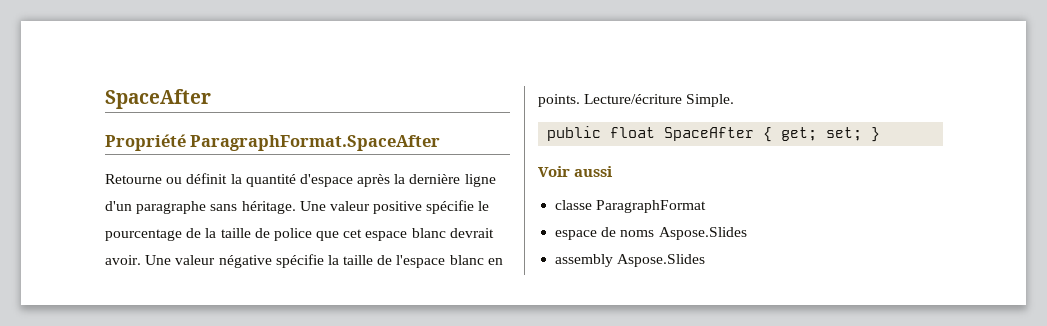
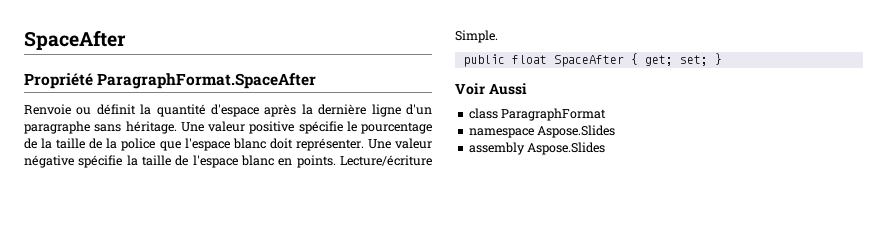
- Retourne ou définit la quantité d'espace après la dernière ligne d'un paragraphe sans héritage.
+ Renvoie ou définit la quantité d'espace après la dernière ligne d'un paragraphe sans héritage.
- Une valeur positive spécifie le pourcentage de la taille de police que cet espace blanc devrait avoir.
+ Une valeur positive spécifie le pourcentage de la taille de la police que l'espace blanc doit représenter.
- Voir aussi
- classe ParagraphFormat
+ Voir Aussi
+ class ParagraphFormat
- espace de noms Aspose.Slides
+ namespace Aspose.Slides

